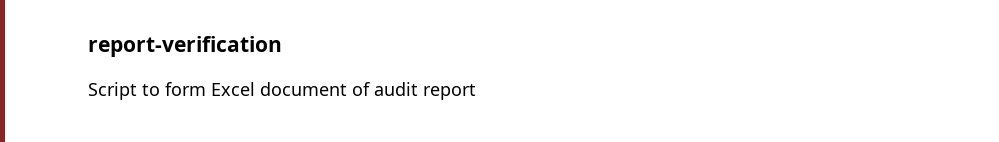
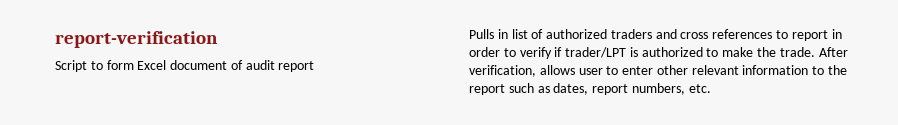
+ Pulls in list of authorized traders and cross references to report in order to verify if trader/LPT is authorized to make the trade. After verification, allows user to enter other relevant information to the report such as dates, report numbers, etc.

